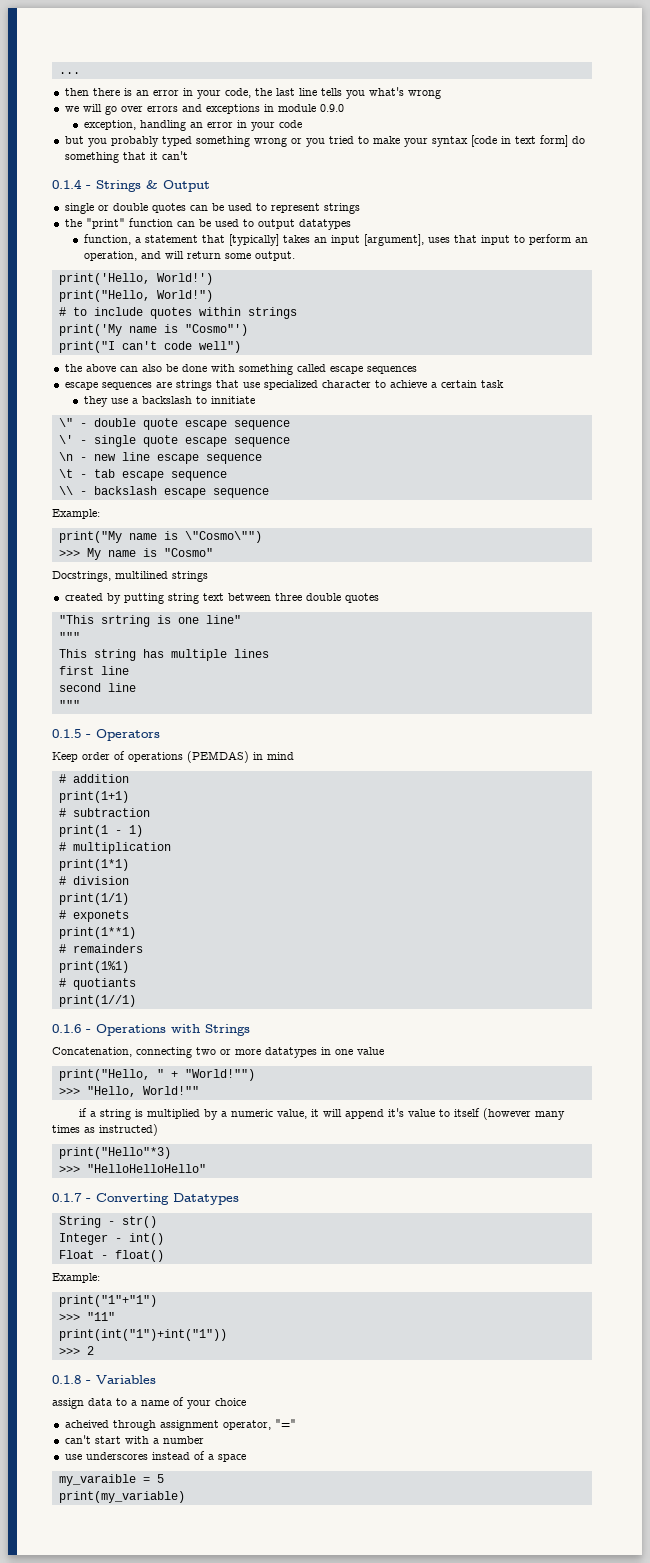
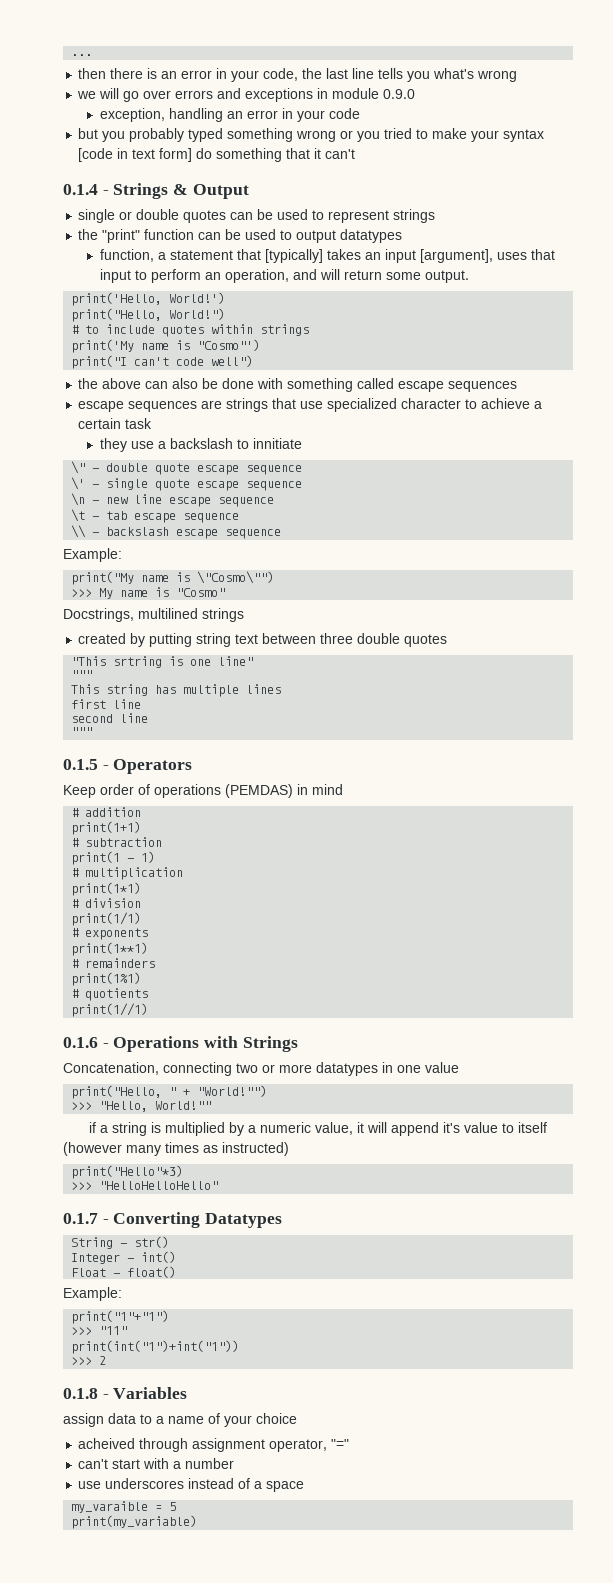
- # exponets
+ # exponents
- # quotiants
+ # quotients

